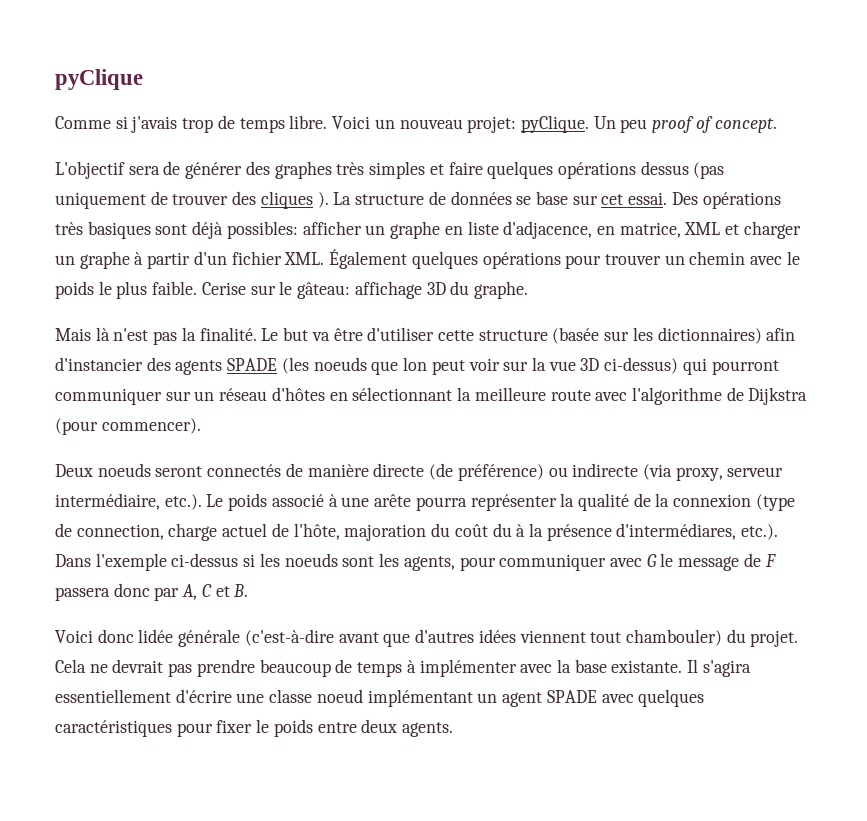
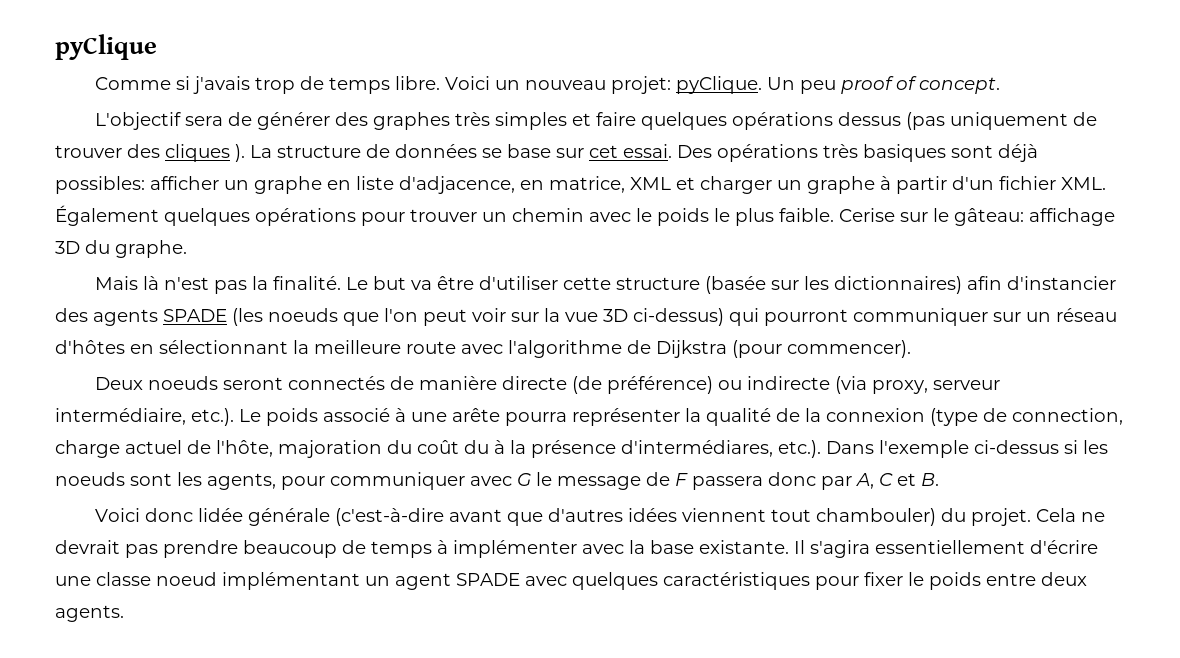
- Le but va être d'utiliser cette structure (basée sur les dictionnaires) afin d'instancier des agents SPADE (les noeuds que lon peut voir sur la vue 3D ci-dessus) qui pourront communiquer sur un réseau d'hôtes en sélectionnant la meilleure route avec l'algorithme de Dijkstra (pour commencer).
+ Le but va être d'utiliser cette structure (basée sur les dictionnaires) afin d'instancier des agents SPADE (les noeuds que l'on peut voir sur la vue 3D ci-dessus) qui pourront communiquer sur un réseau d'hôtes en sélectionnant la meilleure route avec l'algorithme de Dijkstra (pour commencer).

